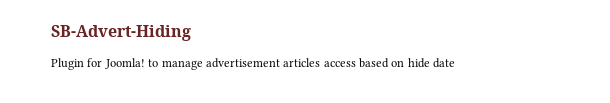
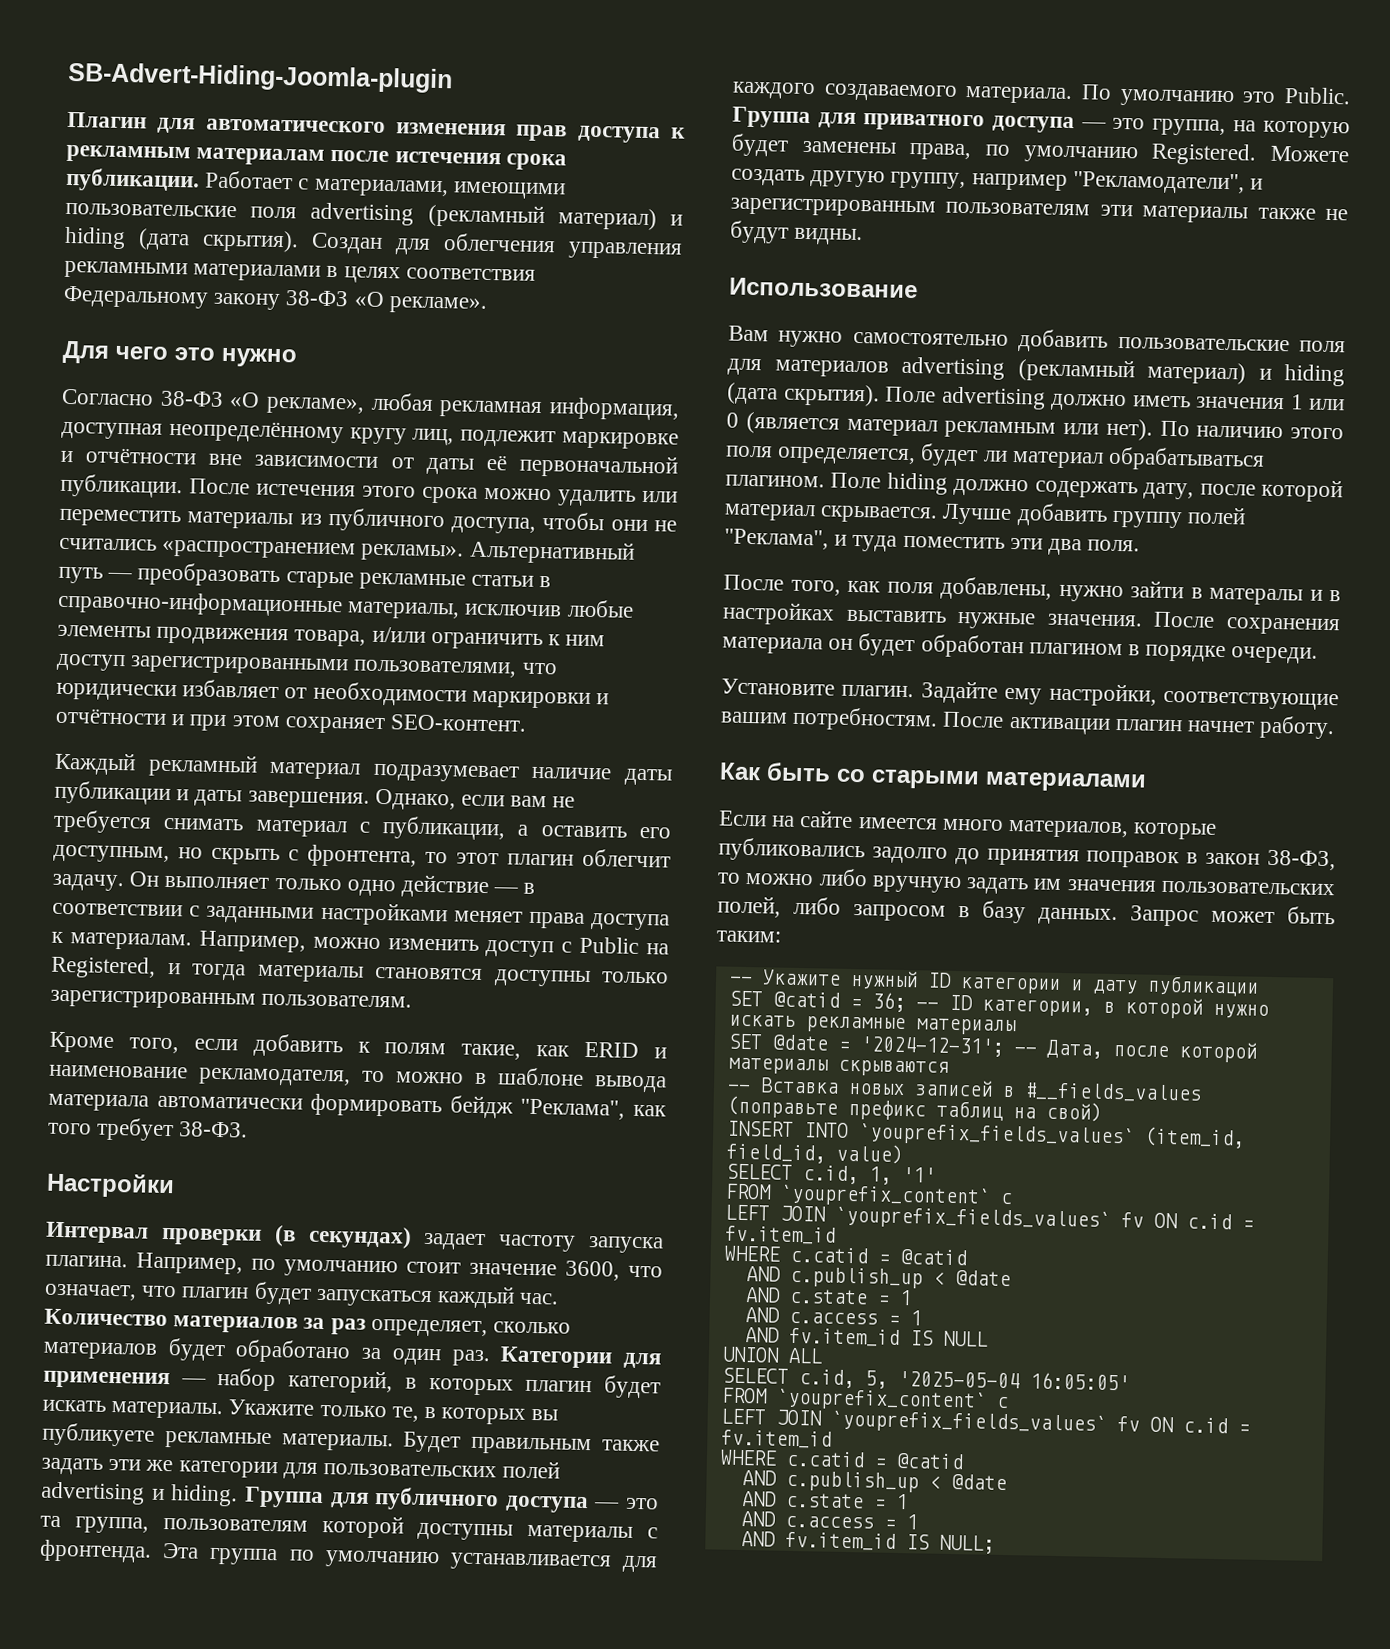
- SB-Advert-Hiding
- Plugin for Joomla! to manage advertisement articles access based on hide date
+ SB-Advert-Hiding-Joomla-plugin
+ Плагин для автоматического изменения прав доступа к рекламным материалам после истечения срока публикации. Работает с материалами, имеющими пользовательские поля advertising (рекламный материал) и hiding (дата скрытия). Создан для облегчения управления рекламными материалами в целях соответствия Федеральному закону 38-ФЗ «О рекламе».
+ Для чего это нужно
+ Согласно 38-ФЗ «О рекламе», любая рекламная информация, доступная неопределённому кругу лиц, подлежит маркировке и отчётности вне зависимости от даты её первоначальной публикации. После истечения этого срока можно удалить или переместить материалы из публичного доступа, чтобы они не считались «распространением рекламы». Альтернативный путь — преобразовать старые рекламные статьи в справочно-информационные материалы, исключив любые элементы продвижения товара, и/или ограничить к ним доступ зарегистрированными пользователями, что юридически избавляет от необходимости маркировки и отчётности и при этом сохраняет SEO-контент.
+ Каждый рекламный материал подразумевает наличие даты публикации и даты завершения. Однако, если вам не требуется снимать материал с публикации, а оставить его доступным, но скрыть с фронтента, то этот плагин облегчит задачу. Он выполняет только одно действие — в соответствии с заданными настройками меняет права доступа к материалам. Например, можно изменить доступ с Public на Registered, и тогда материалы становятся доступны только зарегистрированным пользователям.
+ Кроме того, если добавить к полям такие, как ERID и наименование рекламодателя, то можно в шаблоне вывода материала автоматически формировать бейдж "Реклама", как того требует 38-ФЗ.
+ Настройки
+ Интервал проверки (в секундах) задает частоту запуска плагина. Например, по умолчанию стоит значение 3600, что означает, что плагин будет запускаться каждый час. Количество материалов за раз определяет, сколько материалов будет обработано за один раз. Категории для применения — набор категорий, в которых плагин будет искать материалы. Укажите только те, в которых вы публикуете рекламные материалы. Будет правильным также задать эти же категории для пользовательских полей advertising и hiding. Группа для публичного доступа — это та группа, пользователям которой доступны материалы с фронтенда. Эта группа по умолчанию устанавливается для каждого создаваемого материала. По умолчанию это Public. Группа для приватного доступа — это группа, на которую будет заменены права, по умолчанию Registered. Можете создать другую группу, например "Рекламодатели", и зарегистрированным пользователям эти материалы также не будут видны.
+ Использование
+ Вам нужно самостоятельно добавить пользовательские поля для материалов advertising (рекламный материал) и hiding (дата скрытия). Поле advertising должно иметь значения 1 или 0 (является материал рекламным или нет). По наличию этого поля определяется, будет ли материал обрабатываться плагином. Поле hiding должно содержать дату, после которой материал скрывается. Лучше добавить группу полей "Реклама", и туда поместить эти два поля.
+ После того, как поля добавлены, нужно зайти в матералы и в настройках выставить нужные значения. После сохранения материала он будет обработан плагином в порядке очереди.
+ Установите плагин. Задайте ему настройки, соответствующие вашим потребностям. После активации плагин начнет работу.
+ Как быть со старыми материалами
+ Если на сайте имеется много материалов, которые публиковались задолго до принятия поправок в закон 38-ФЗ, то можно либо вручную задать им значения пользовательских полей, либо запросом в базу данных. Запрос может быть таким:
+ -- Укажите нужный ID категории и дату публикации
+ SET @catid = 36; -- ID категории, в которой нужно искать рекламные материалы
+ SET @date = '2024-12-31'; -- Дата, после которой материалы скрываются
+ -- Вставка новых записей в #__fields_values (поправьте префикс таблиц на свой)
+ INSERT INTO `youprefix_fields_values` (item_id, field_id, value)
+ SELECT c.id, 1, '1'
+ FROM `youprefix_content` c
+ LEFT JOIN `youprefix_fields_values` fv ON c.id = fv.item_id
+ WHERE c.catid = @catid
+ AND c.publish_up < @date
+ AND c.state = 1
+ AND c.access = 1
+ AND fv.item_id IS NULL
+ UNION ALL
+ SELECT c.id, 5, '2025-05-04 16:05:05'
+ FROM `youprefix_content` c
+ LEFT JOIN `youprefix_fields_values` fv ON c.id = fv.item_id
+ WHERE c.catid = @catid
+ AND c.publish_up < @date
+ AND c.state = 1
+ AND c.access = 1
+ AND fv.item_id IS NULL;

